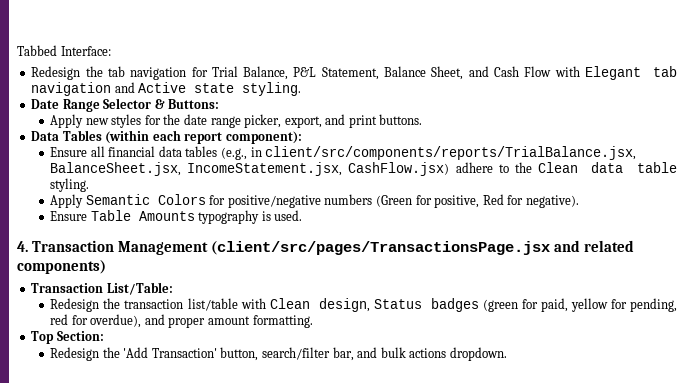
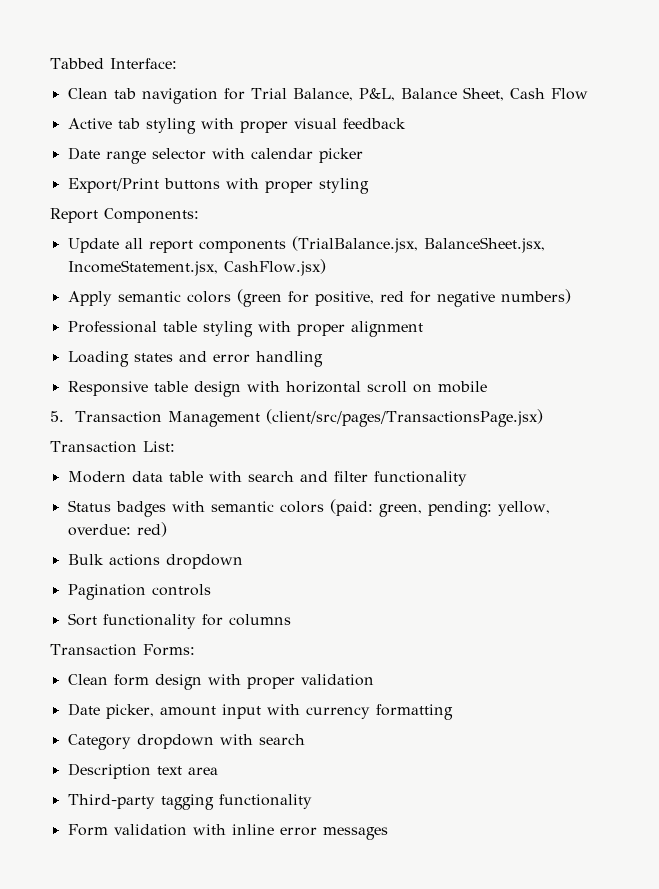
- Redesign the tab navigation for Trial Balance, P&L Statement, Balance Sheet, and Cash Flow with Elegant tab navigation and Active state styling.
- Date Range Selector & Buttons:
- Apply new styles for the date range picker, export, and print buttons.
- Data Tables (within each report component):
- Ensure all financial data tables (e.g., in client/src/components/reports/TrialBalance.jsx, BalanceSheet.jsx, IncomeStatement.jsx, CashFlow.jsx) adhere to the Clean data table styling.
- Apply Semantic Colors for positive/negative numbers (Green for positive, Red for negative).
- Ensure Table Amounts typography is used.
- 4. Transaction Management (client/src/pages/TransactionsPage.jsx and related components)
- Transaction List/Table:
- Redesign the transaction list/table with Clean design, Status badges (green for paid, yellow for pending, red for overdue), and proper amount formatting.
- Top Section:
- Redesign the 'Add Transaction' button, search/filter bar, and bulk actions dropdown.
+ Clean tab navigation for Trial Balance, P&L, Balance Sheet, Cash Flow
+ Active tab styling with proper visual feedback
+ Date range selector with calendar picker
+ Export/Print buttons with proper styling
+ Report Components:
+ Update all report components (TrialBalance.jsx, BalanceSheet.jsx, IncomeStatement.jsx, CashFlow.jsx)
+ Apply semantic colors (green for positive, red for negative numbers)
+ Professional table styling with proper alignment
+ Loading states and error handling
+ Responsive table design with horizontal scroll on mobile
+ 5. Transaction Management (client/src/pages/TransactionsPage.jsx)
+ Transaction List:
+ Modern data table with search and filter functionality
+ Status badges with semantic colors (paid: green, pending: yellow, overdue: red)
+ Bulk actions dropdown
+ Pagination controls
+ Sort functionality for columns
+ Transaction Forms:
+ Clean form design with proper validation
+ Date picker, amount input with currency formatting
+ Category dropdown with search
+ Description text area
+ Third-party tagging functionality
+ Form validation with inline error messages

